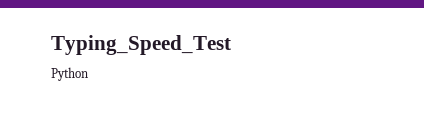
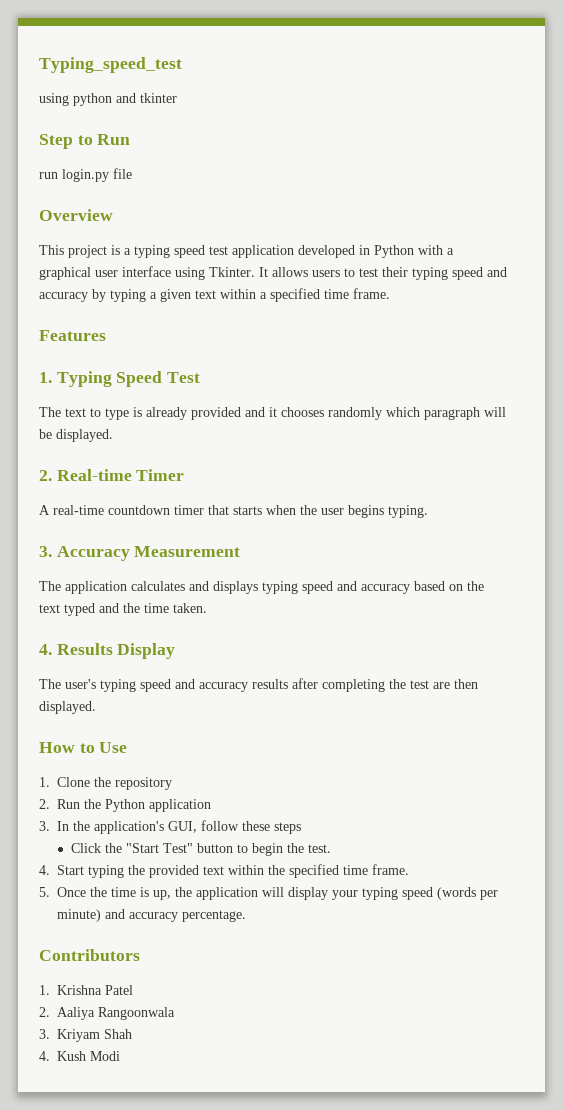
- Typing_Speed_Test
- Python
+ Typing_speed_test
+ using python and tkinter
+ Step to Run
+ run login.py file
+ Overview
+ This project is a typing speed test application developed in Python with a graphical user interface using Tkinter. It allows users to test their typing speed and accuracy by typing a given text within a specified time frame.
+ Features
+ 1. Typing Speed Test
+ The text to type is already provided and it chooses randomly which paragraph will be displayed.
+ 2. Real-time Timer
+ A real-time countdown timer that starts when the user begins typing.
+ 3. Accuracy Measurement
+ The application calculates and displays typing speed and accuracy based on the text typed and the time taken.
+ 4. Results Display
+ The user's typing speed and accuracy results after completing the test are then displayed.
+ How to Use
+ 1. Clone the repository
+ 2. Run the Python application
+ 3. In the application's GUI, follow these steps
+ Click the "Start Test" button to begin the test.
+ 4. Start typing the provided text within the specified time frame.
+ 5. Once the time is up, the application will display your typing speed (words per minute) and accuracy percentage.
+ Contributors
+ 1. Krishna Patel
+ 2. Aaliya Rangoonwala
+ 3. Kriyam Shah
+ 4. Kush Modi

